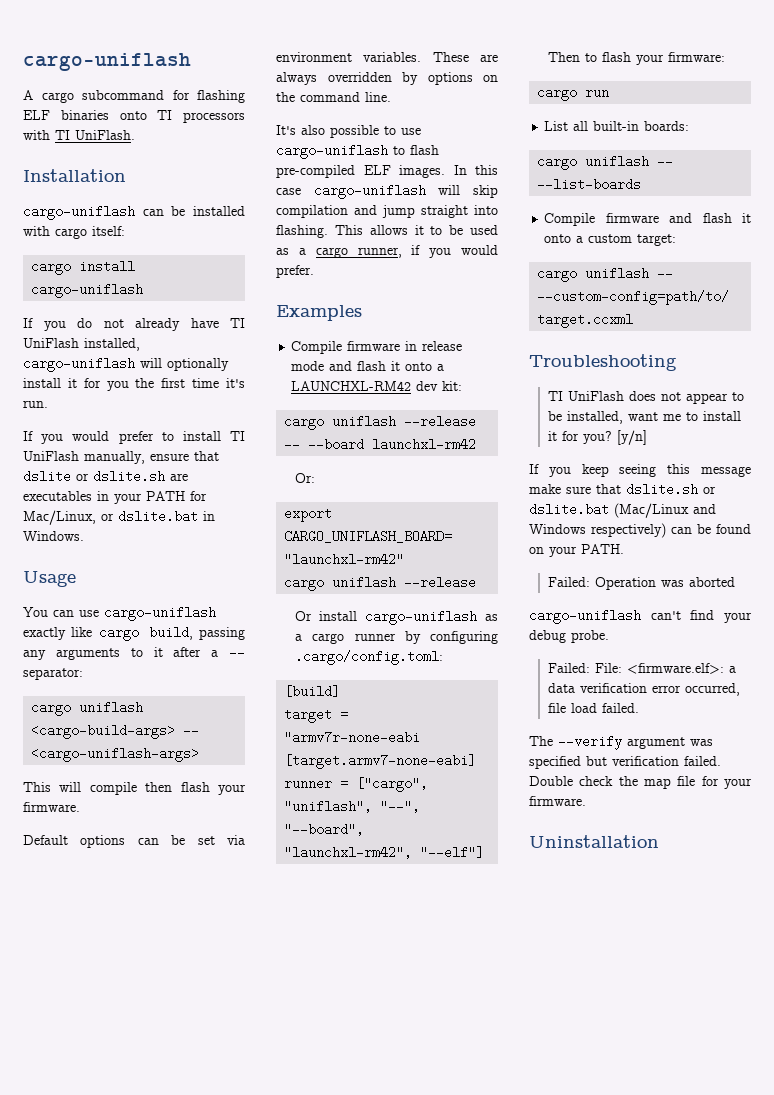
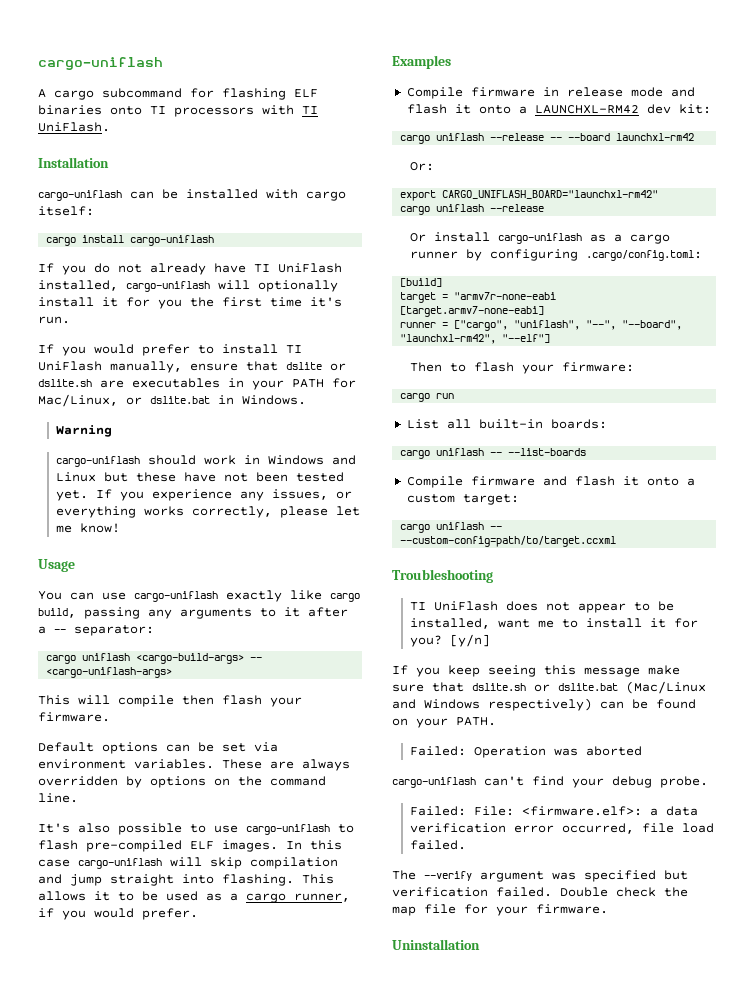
+ Warning
+ cargo-uniflash should work in Windows and Linux but these have not been tested yet. If you experience any issues, or everything works correctly, please let me know!

